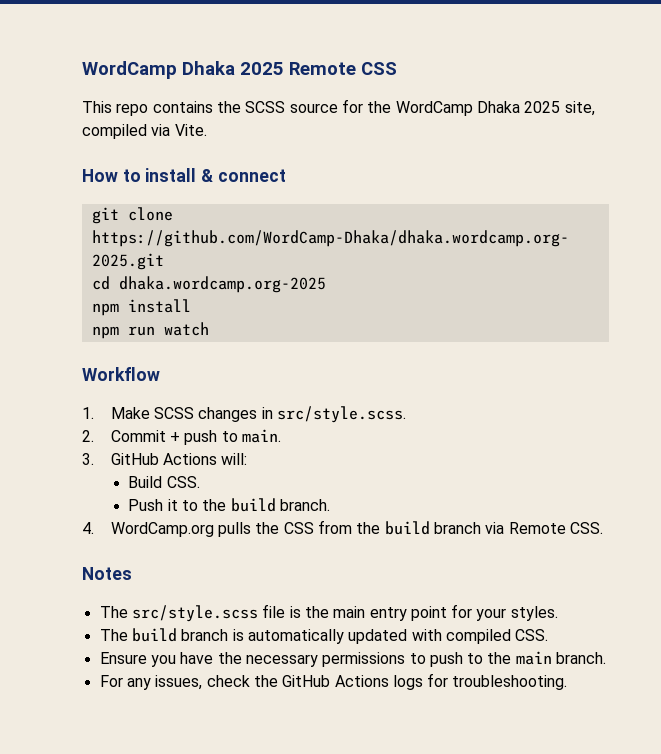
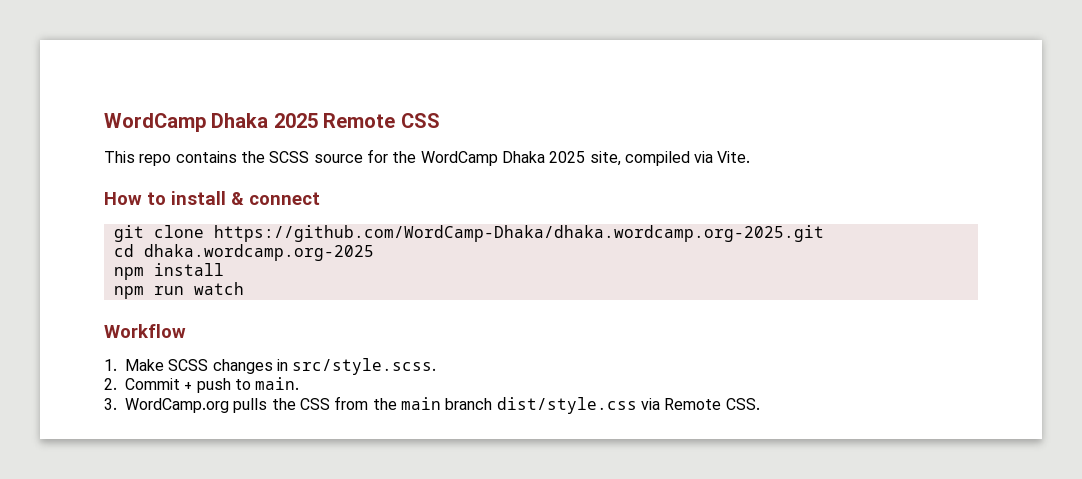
- 3. GitHub Actions will:
- Build CSS.
- Push it to the build branch.
- 4. WordCamp.org pulls the CSS from the build branch via Remote CSS.
+ 3. WordCamp.org pulls the CSS from the main branch dist/style.css via Remote CSS.
- Notes
- The src/style.scss file is the main entry point for your styles.
- The build branch is automatically updated with compiled CSS.
- Ensure you have the necessary permissions to push to the main branch.
- For any issues, check the GitHub Actions logs for troubleshooting.

